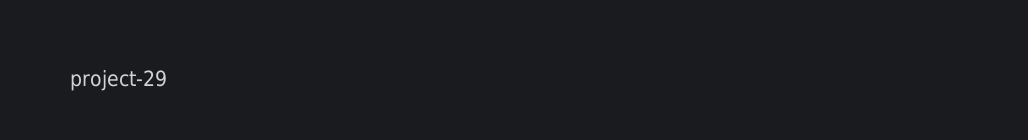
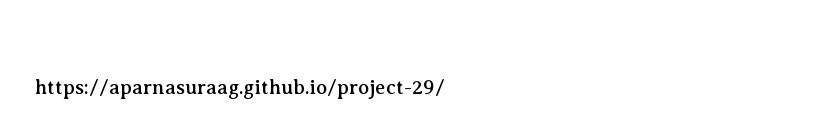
- project-29
+ https://aparnasuraag.github.io/project-29/

